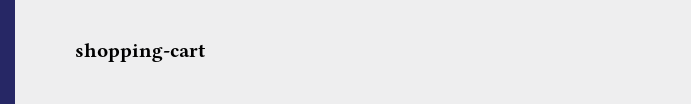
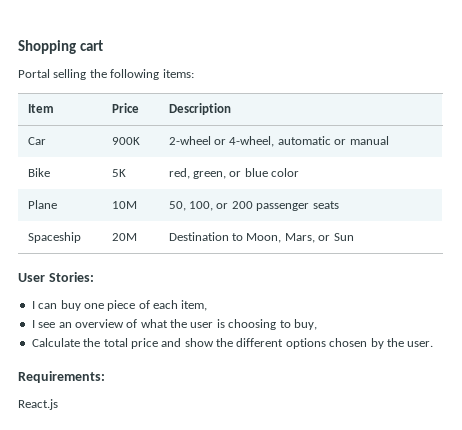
- shopping-cart
+ Shopping cart
+ Portal selling the following items:
+ Item | Price | Description
+ Car | 900K | 2-wheel or 4-wheel, automatic or manual
+ Bike | 5K | red, green, or blue color
+ Plane | 10M | 50, 100, or 200 passenger seats
+ Spaceship | 20M | Destination to Moon, Mars, or Sun
+ User Stories:
+ I can buy one piece of each item,
+ I see an overview of what the user is choosing to buy,
+ Calculate the total price and show the different options chosen by the user.
+ Requirements:
+ React.js

